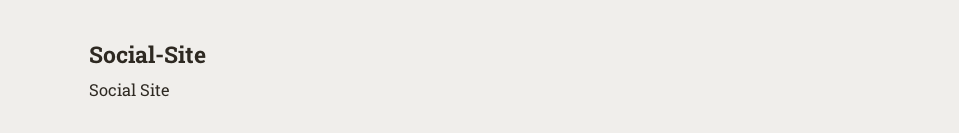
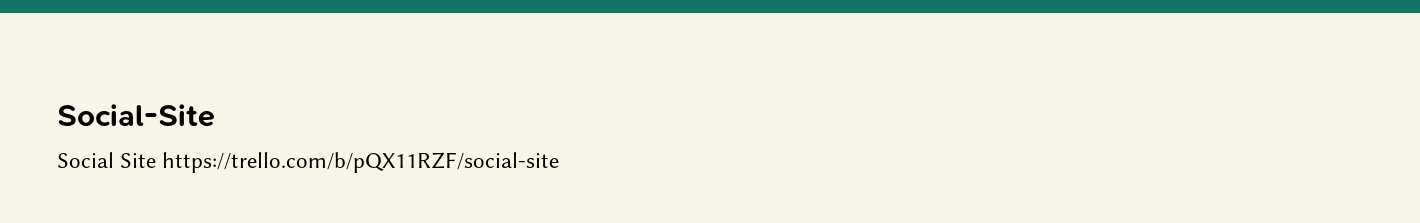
- Social Site
+ Social Site https://trello.com/b/pQX11RZF/social-site

